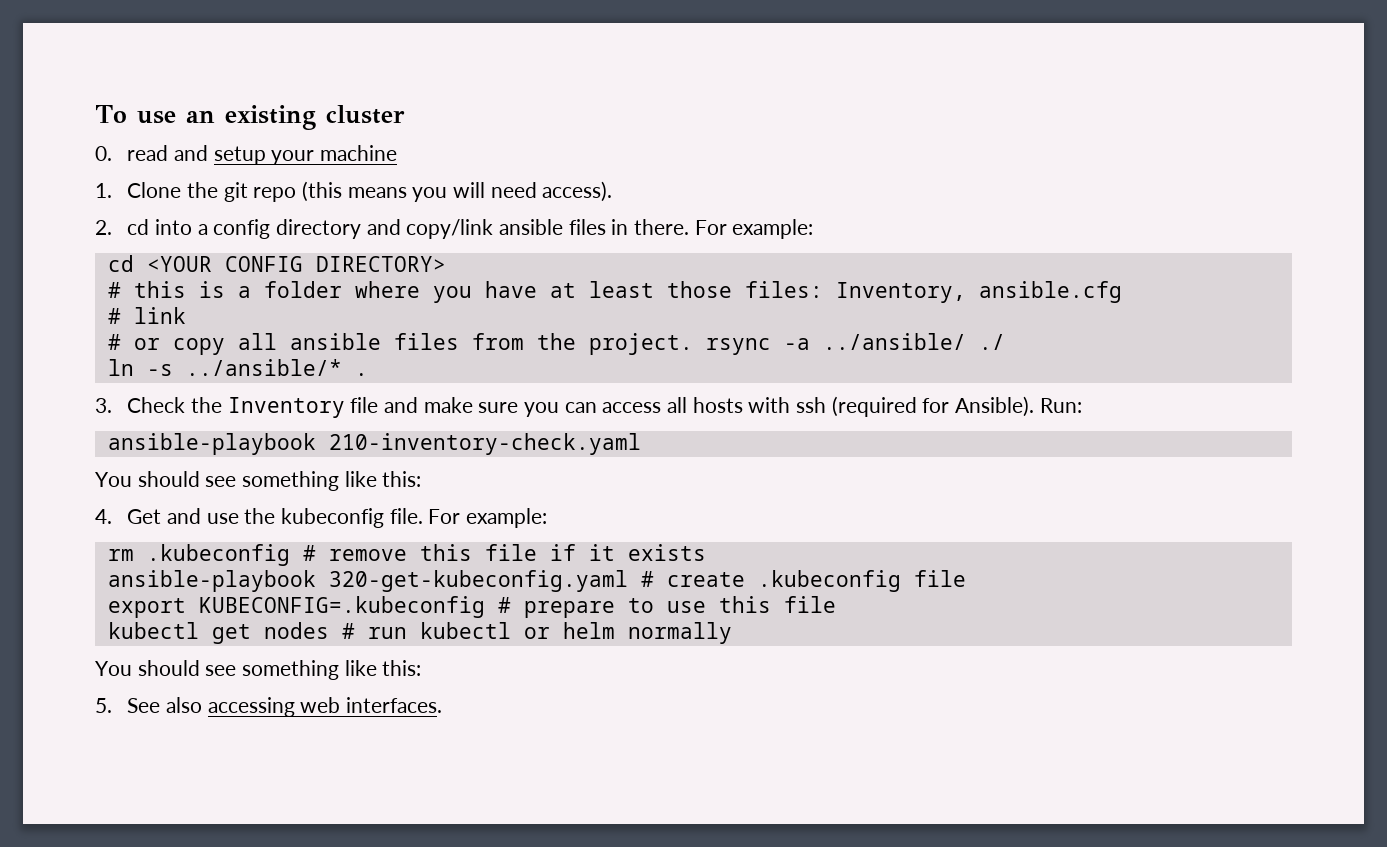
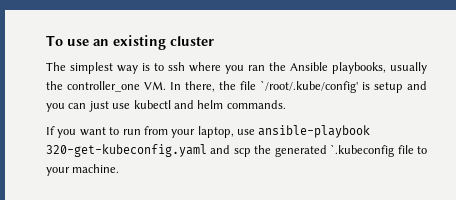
- 0. read and setup your machine
- 1. Clone the git repo (this means you will need access).
- 2. cd into a config directory and copy/link ansible files in there. For example:
- cd <YOUR CONFIG DIRECTORY>
- # this is a folder where you have at least those files: Inventory, ansible.cfg
- # link
- # or copy all ansible files from the project. rsync -a ../ansible/ ./
- ln -s ../ansible/* .
- 3. Check the Inventory file and make sure you can access all hosts with ssh (required for Ansible). Run:
- ansible-playbook 210-inventory-check.yaml
- You should see something like this:
- 4. Get and use the kubeconfig file. For example:
- rm .kubeconfig # remove this file if it exists
- ansible-playbook 320-get-kubeconfig.yaml # create .kubeconfig file
- export KUBECONFIG=.kubeconfig # prepare to use this file
- kubectl get nodes # run kubectl or helm normally
- You should see something like this:
- 5. See also accessing web interfaces.
+ The simplest way is to ssh where you ran the Ansible playbooks, usually the controller_one VM. In there, the file `/root/.kube/config' is setup and you can just use kubectl and helm commands.
+ If you want to run from your laptop, use ansible-playbook 320-get-kubeconfig.yaml and scp the generated `.kubeconfig file to your machine.

